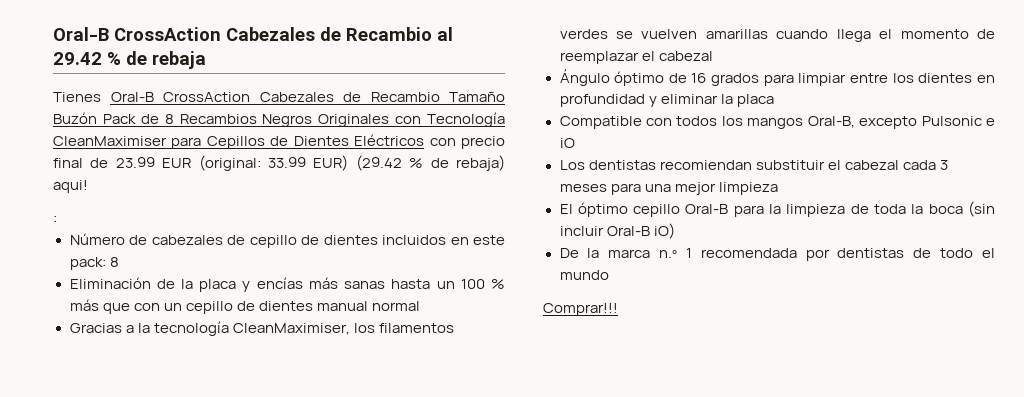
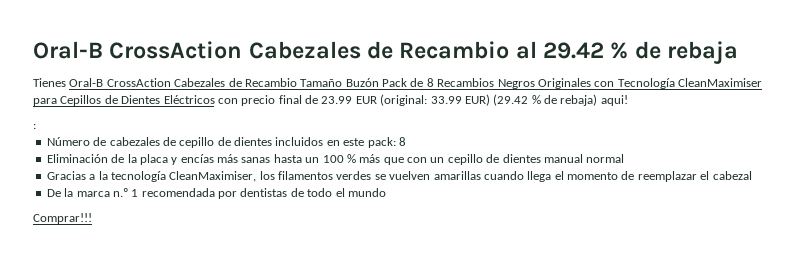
- Ángulo óptimo de 16 grados para limpiar entre los dientes en profundidad y eliminar la placa
- Compatible con todos los mangos Oral-B, excepto Pulsonic e iO
- Los dentistas recomiendan substituir el cabezal cada 3 meses para una mejor limpieza
- El óptimo cepillo Oral-B para la limpieza de toda la boca (sin incluir Oral-B iO)

